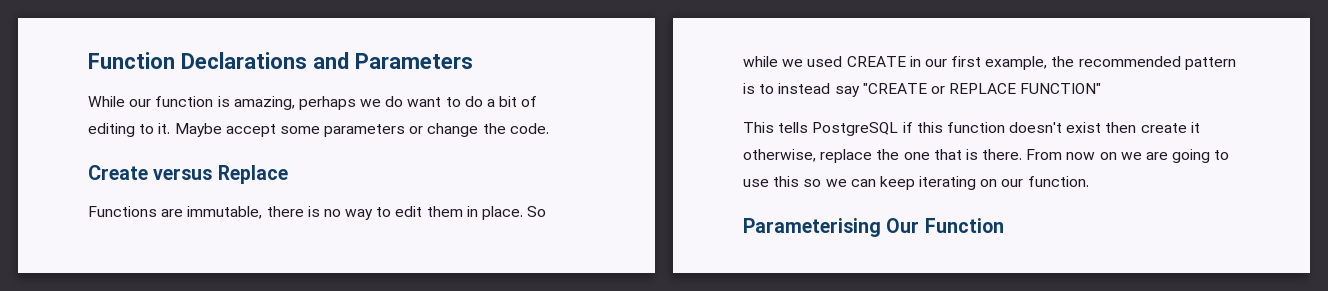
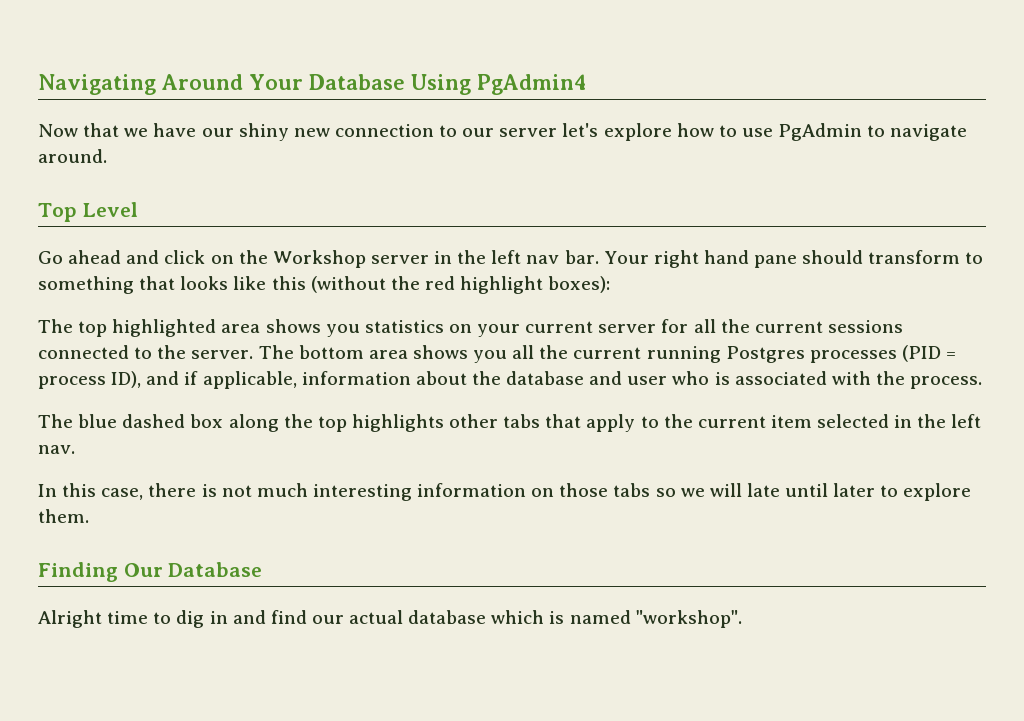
- Function Declarations and Parameters
- While our function is amazing, perhaps we do want to do a bit of editing to it. Maybe accept some parameters or change the code.
- Create versus Replace
- Functions are immutable, there is no way to edit them in place. So while we used CREATE in our first example, the recommended pattern is to instead say "CREATE or REPLACE FUNCTION"
- This tells PostgreSQL if this function doesn't exist then create it otherwise, replace the one that is there. From now on we are going to use this so we can keep iterating on our function.
- Parameterising Our Function
+ Navigating Around Your Database Using PgAdmin4
+ Now that we have our shiny new connection to our server let's explore how to use PgAdmin to navigate around.
+ Top Level
+ Go ahead and click on the Workshop server in the left nav bar. Your right hand pane should transform to something that looks like this (without the red highlight boxes):
+ The top highlighted area shows you statistics on your current server for all the current sessions connected to the server. The bottom area shows you all the current running Postgres processes (PID = process ID), and if applicable, information about the database and user who is associated with the process.
+ The blue dashed box along the top highlights other tabs that apply to the current item selected in the left nav.
+ In this case, there is not much interesting information on those tabs so we will late until later to explore them.
+ Finding Our Database
+ Alright time to dig in and find our actual database which is named "workshop".

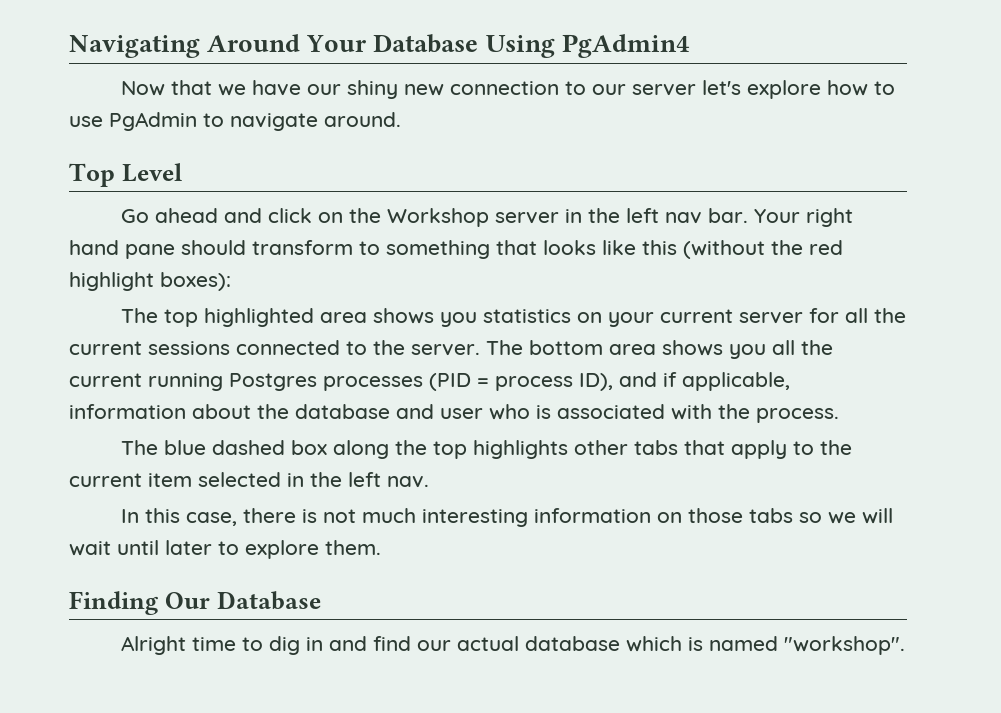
- In this case, there is not much interesting information on those tabs so we will late until later to explore them.
+ In this case, there is not much interesting information on those tabs so we will wait until later to explore them.

